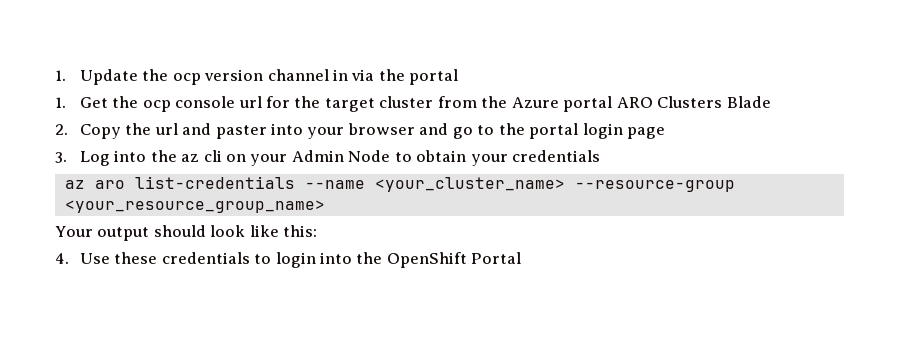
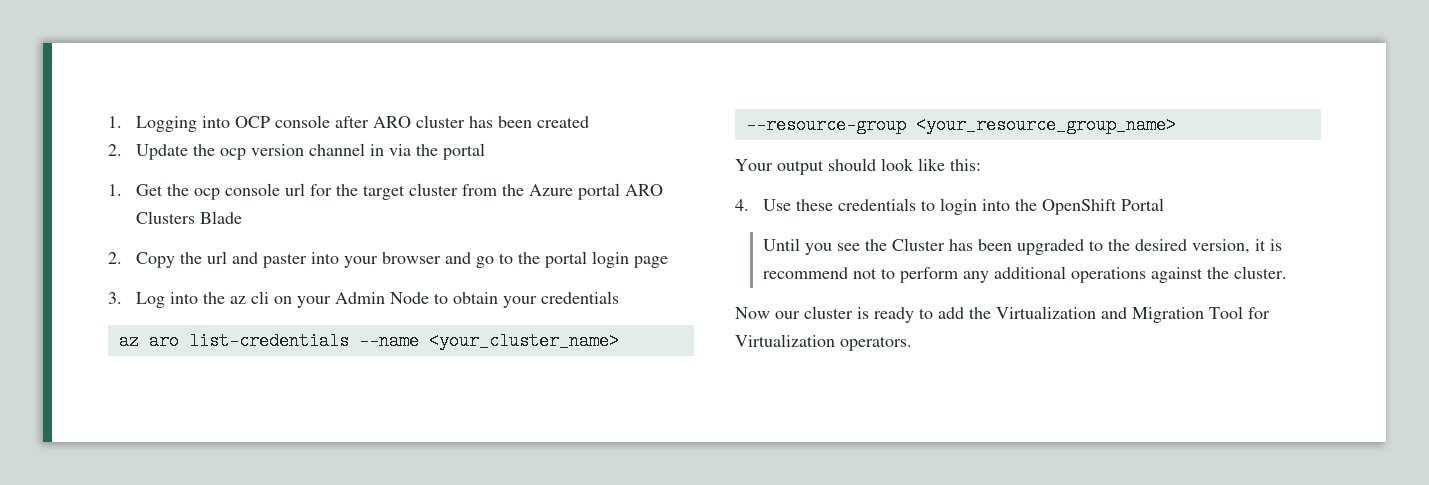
- 1. Update the ocp version channel in via the portal
+ 1. Logging into OCP console after ARO cluster has been created
+ 2. Update the ocp version channel in via the portal
+ Until you see the Cluster has been upgraded to the desired version, it is recommend not to perform any additional operations against the cluster.
+ Now our cluster is ready to add the Virtualization and Migration Tool for Virtualization operators.

